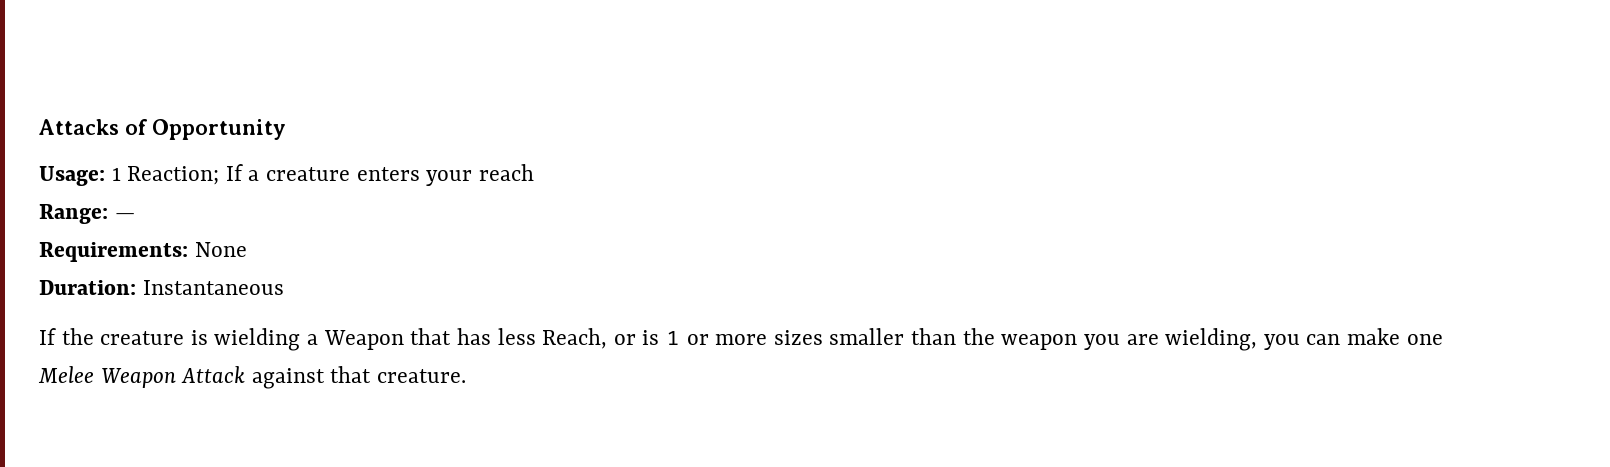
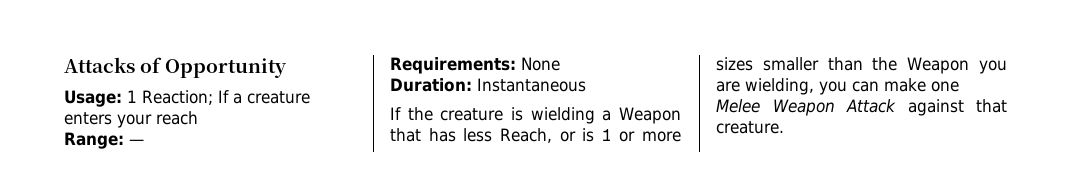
- If the creature is wielding a Weapon that has less Reach, or is 1 or more sizes smaller than the weapon you are wielding, you can make one Melee Weapon Attack against that creature.
+ If the creature is wielding a Weapon that has less Reach, or is 1 or more sizes smaller than the Weapon you are wielding, you can make one Melee Weapon Attack against that creature.

